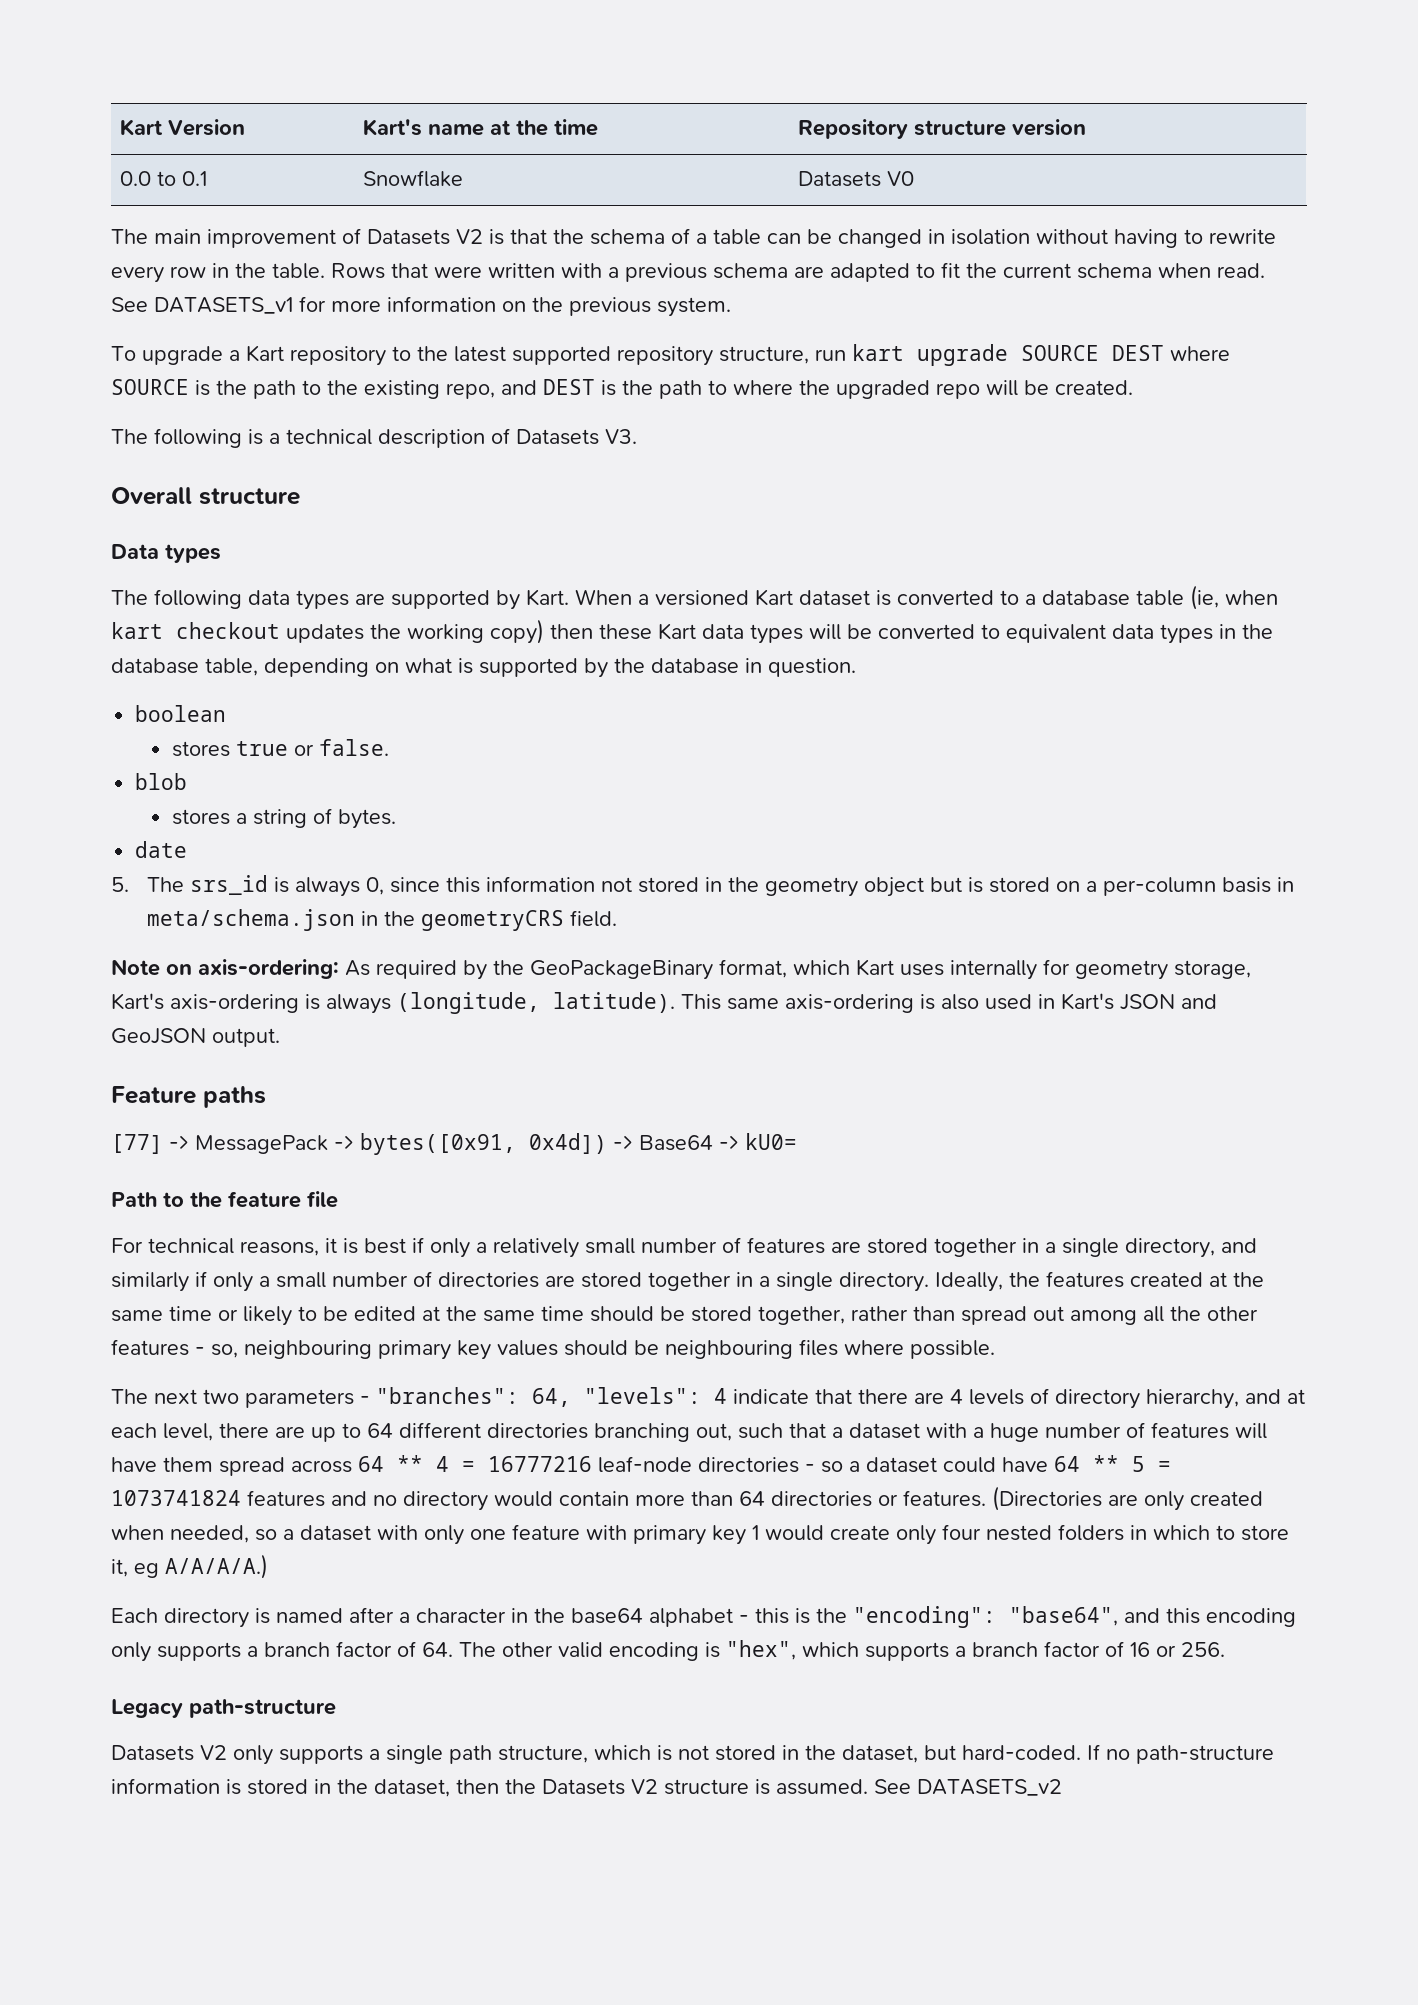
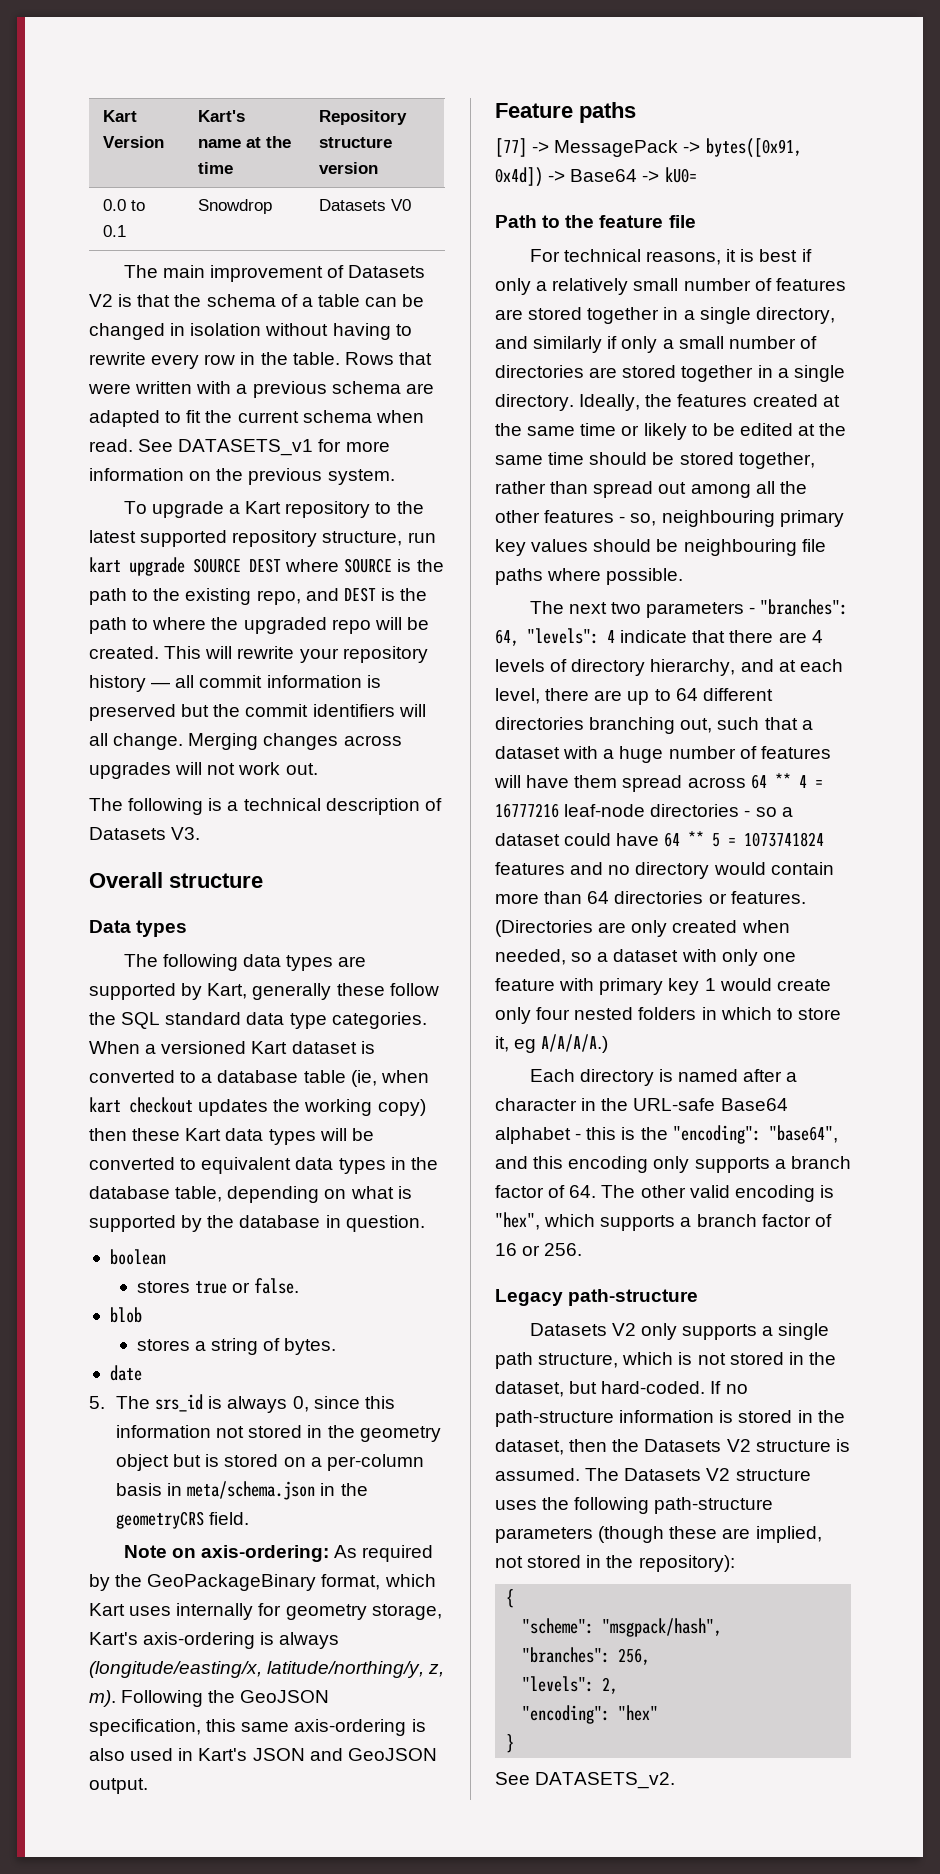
- 0.0 to 0.1 | Snowflake | Datasets V0
+ 0.0 to 0.1 | Snowdrop | Datasets V0
+ This will rewrite your repository history — all commit information is preserved but the commit identifiers will all change. Merging changes across upgrades will not work out.
- The following data types are supported by Kart.
+ The following data types are supported by Kart, generally these follow the SQL standard data type categories.
- Note on axis-ordering: As required by the GeoPackageBinary format, which Kart uses internally for geometry storage, Kart's axis-ordering is always (longitude, latitude). This same axis-ordering is also used in Kart's JSON and GeoJSON output.
+ Note on axis-ordering: As required by the GeoPackageBinary format, which Kart uses internally for geometry storage, Kart's axis-ordering is always (longitude/easting/x, latitude/northing/y, z, m). Following the GeoJSON specification, this same axis-ordering is also used in Kart's JSON and GeoJSON output.
- Ideally, the features created at the same time or likely to be edited at the same time should be stored together, rather than spread out among all the other features - so, neighbouring primary key values should be neighbouring files where possible.
+ Ideally, the features created at the same time or likely to be edited at the same time should be stored together, rather than spread out among all the other features - so, neighbouring primary key values should be neighbouring file paths where possible.
- Each directory is named after a character in the base64 alphabet - this is the "encoding": "base64", and this encoding only supports a branch factor of 64. The other valid encoding is "hex", which supports a branch factor of 16 or 256.
+ Each directory is named after a character in the URL-safe Base64 alphabet - this is the "encoding": "base64", and this encoding only supports a branch factor of 64. The other valid encoding is "hex", which supports a branch factor of 16 or 256.
- See DATASETS_v2
+ The Datasets V2 structure uses the following path-structure parameters (though these are implied, not stored in the repository):
+ {
+ "scheme": "msgpack/hash",
+ "branches": 256,
+ "levels": 2,
+ "encoding": "hex"
+ }
+ See DATASETS_v2.

